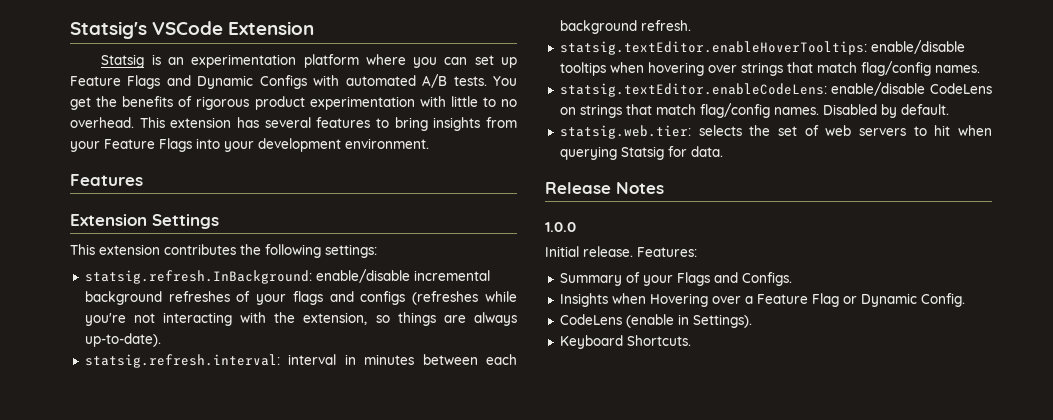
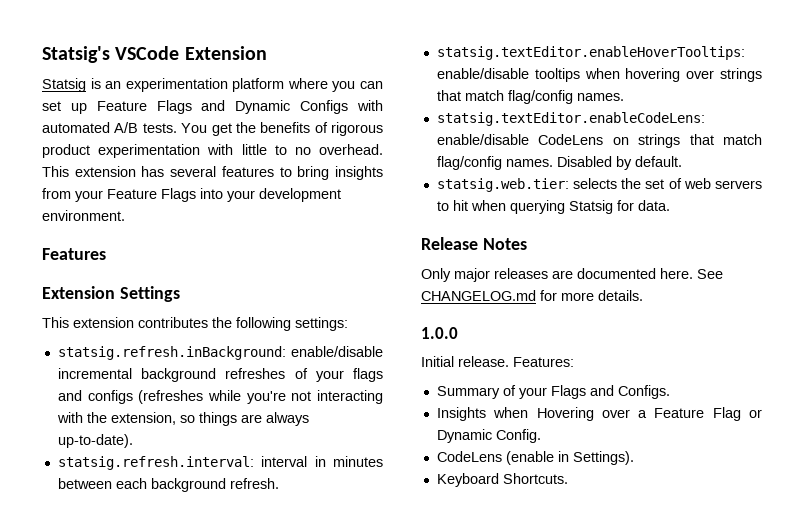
- statsig.refresh.InBackground: enable/disable incremental background refreshes of your flags and configs (refreshes while you're not interacting with the extension, so things are always up-to-date).
+ statsig.refresh.inBackground: enable/disable incremental background refreshes of your flags and configs (refreshes while you're not interacting with the extension, so things are always up-to-date).
+ Only major releases are documented here. See CHANGELOG.md for more details.

